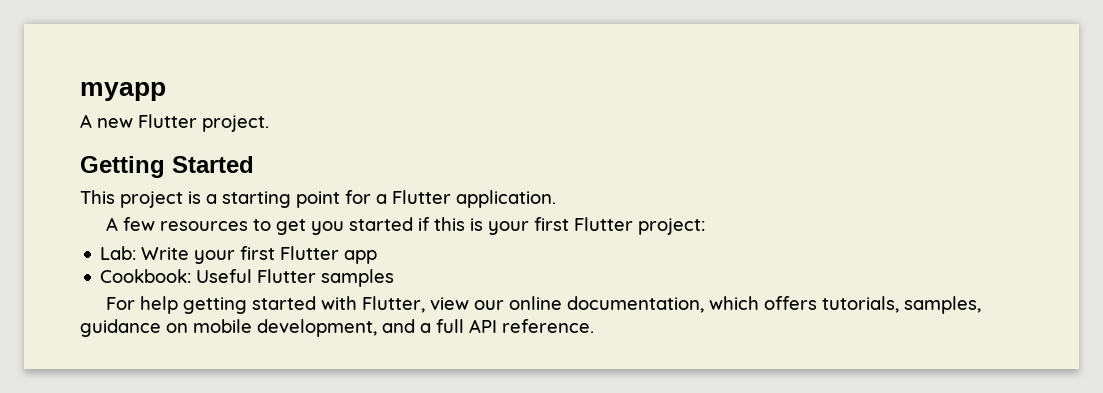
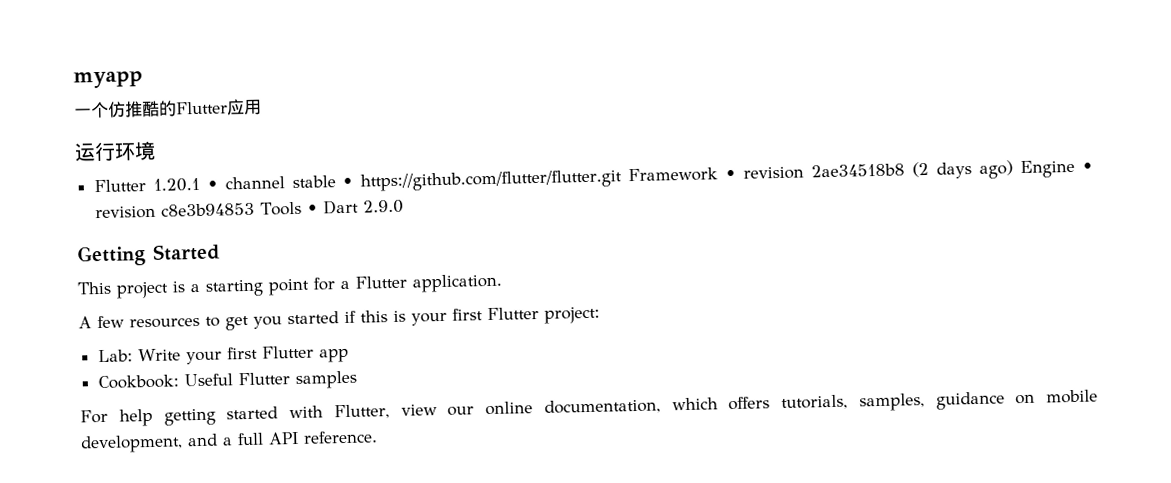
- A new Flutter project.
+ 一个仿推酷的Flutter应用
+ 运行环境
+ Flutter 1.20.1 • channel stable • https://github.com/flutter/flutter.git Framework • revision 2ae34518b8 (2 days ago) Engine • revision c8e3b94853 Tools • Dart 2.9.0

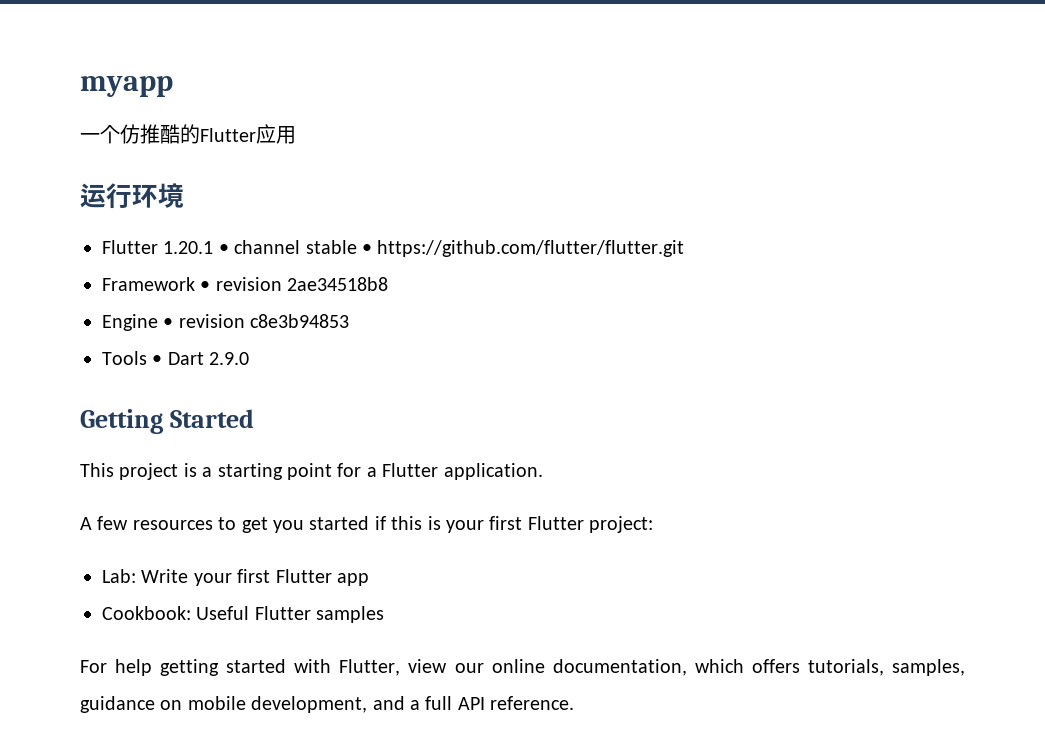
- Flutter 1.20.1 • channel stable • https://github.com/flutter/flutter.git Framework • revision 2ae34518b8 (2 days ago) Engine • revision c8e3b94853 Tools • Dart 2.9.0
+ Flutter 1.20.1 • channel stable • https://github.com/flutter/flutter.git
+ Framework • revision 2ae34518b8
+ Engine • revision c8e3b94853
+ Tools • Dart 2.9.0

